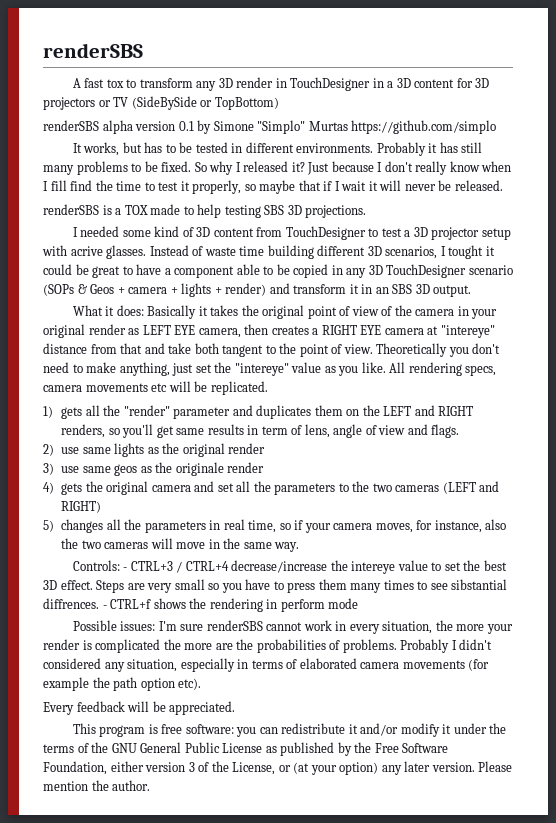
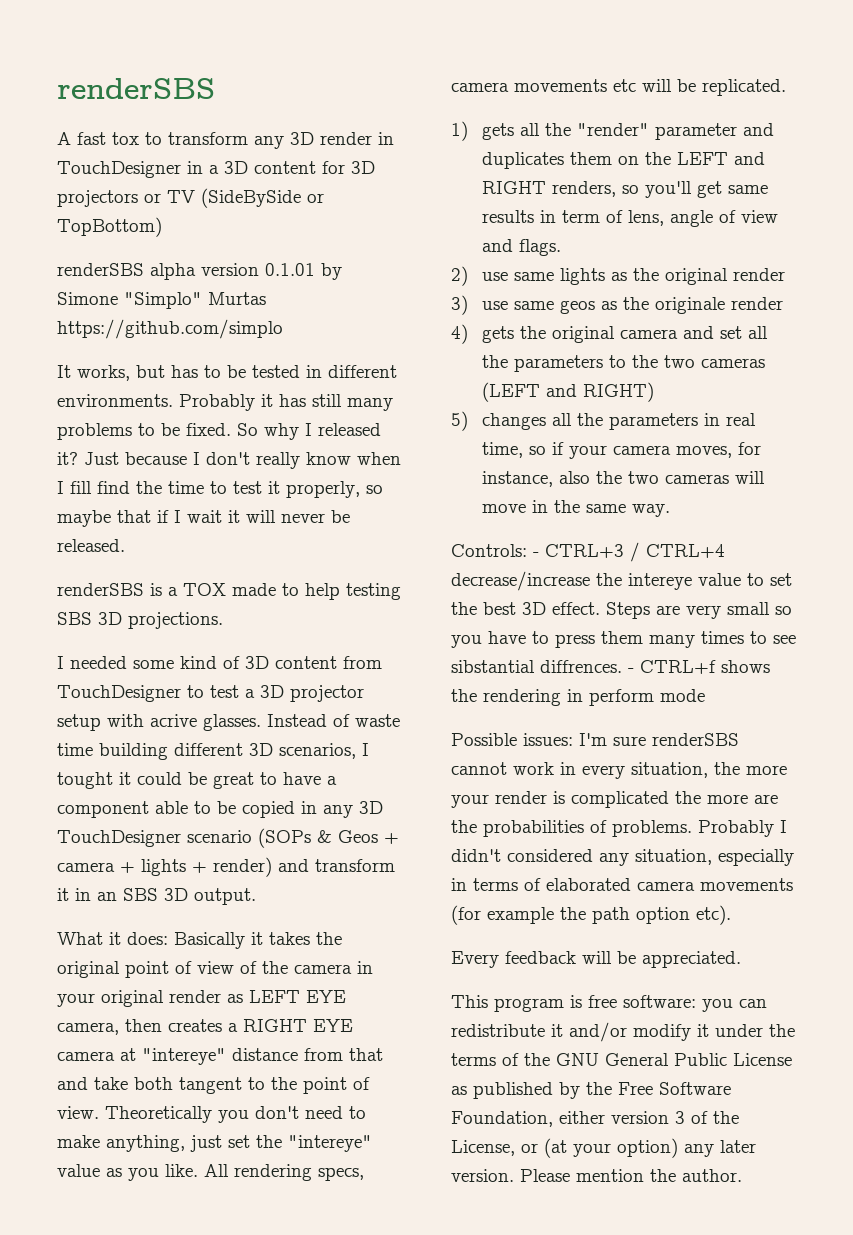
- renderSBS alpha version 0.1 by Simone "Simplo" Murtas https://github.com/simplo
+ renderSBS alpha version 0.1.01 by Simone "Simplo" Murtas https://github.com/simplo

